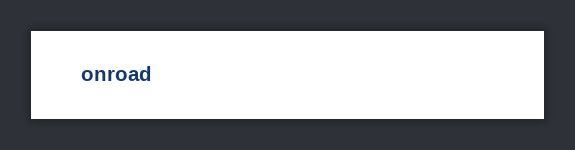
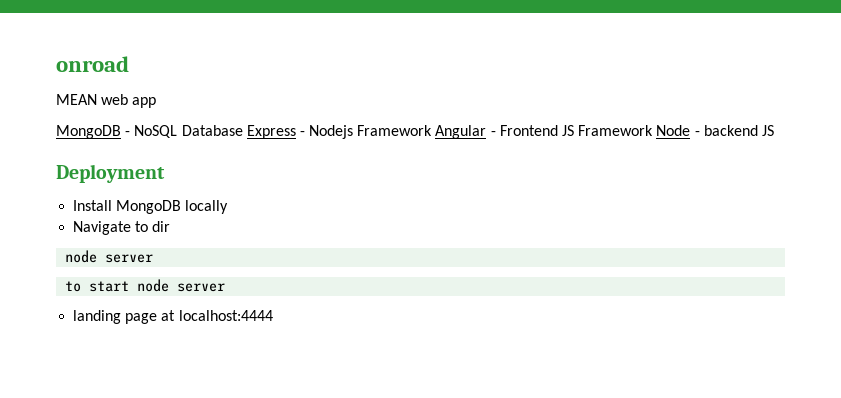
+ MEAN web app
+ MongoDB - NoSQL Database Express - Nodejs Framework Angular - Frontend JS Framework Node - backend JS
+ Deployment
+ Install MongoDB locally
+ Navigate to dir
+ node server
+ to start node server
+ landing page at localhost:4444

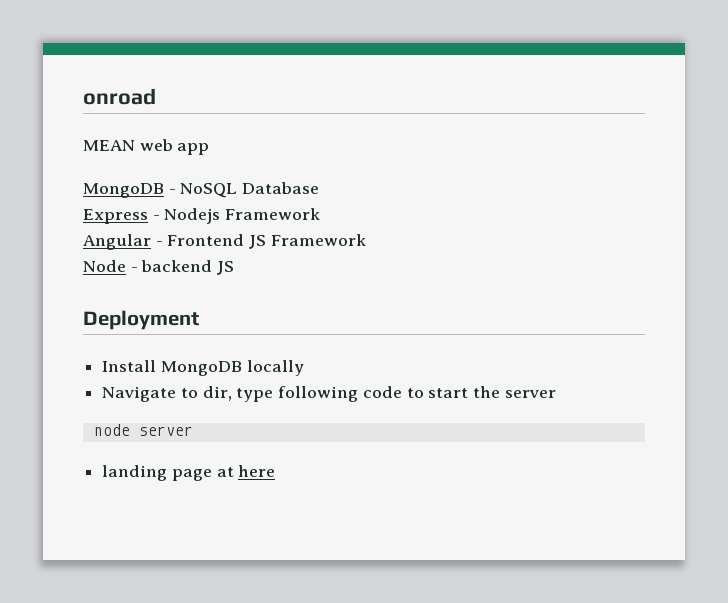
- MongoDB - NoSQL Database Express - Nodejs Framework Angular - Frontend JS Framework Node - backend JS
+ MongoDB - NoSQL Database
+ Express - Nodejs Framework
+ Angular - Frontend JS Framework
+ Node - backend JS
- Navigate to dir
+ Navigate to dir, type following code to start the server
  node server
- to start node server
- landing page at localhost:4444
+ landing page at here

